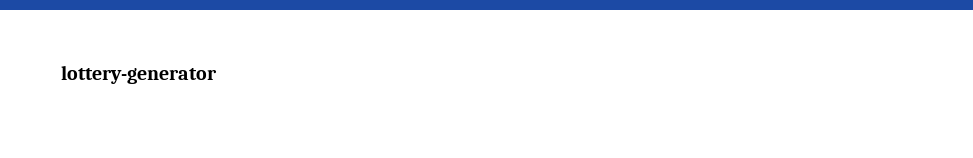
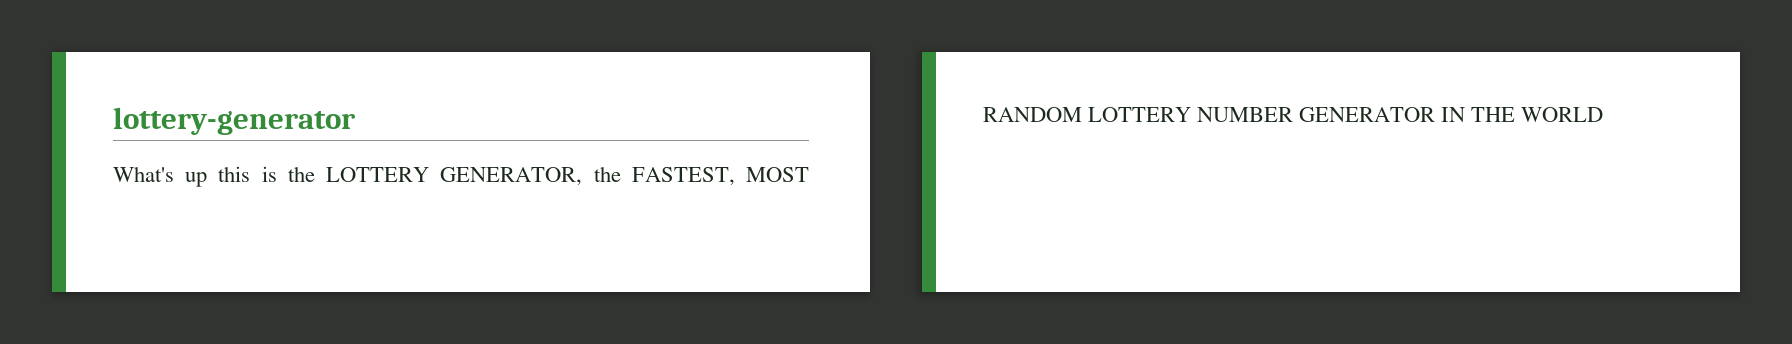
+ What's up this is the LOTTERY GENERATOR, the FASTEST, MOST RANDOM LOTTERY NUMBER GENERATOR IN THE WORLD

